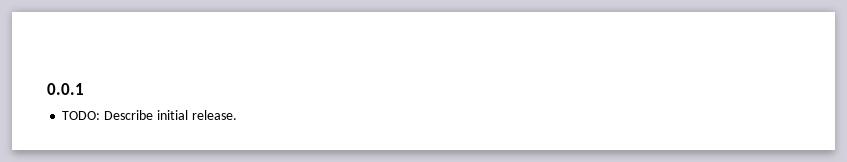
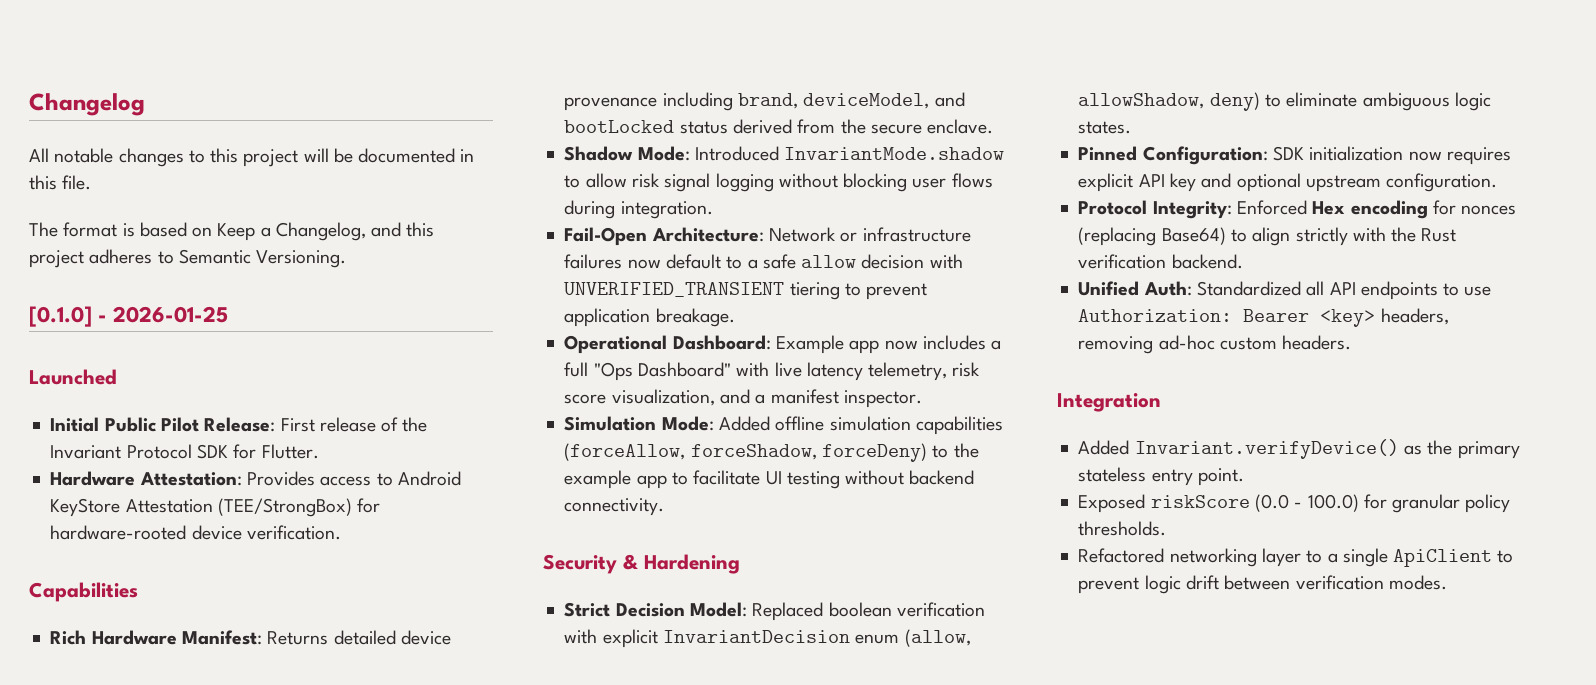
- 0.0.1
- TODO: Describe initial release.
+ Changelog
+ All notable changes to this project will be documented in this file.
+ The format is based on Keep a Changelog, and this project adheres to Semantic Versioning.
+ [0.1.0] - 2026-01-25
+ Launched
+ Initial Public Pilot Release: First release of the Invariant Protocol SDK for Flutter.
+ Hardware Attestation: Provides access to Android KeyStore Attestation (TEE/StrongBox) for hardware-rooted device verification.
+ Capabilities
+ Rich Hardware Manifest: Returns detailed device provenance including brand, deviceModel, and bootLocked status derived from the secure enclave.
+ Shadow Mode: Introduced InvariantMode.shadow to allow risk signal logging without blocking user flows during integration.
+ Fail-Open Architecture: Network or infrastructure failures now default to a safe allow decision with UNVERIFIED_TRANSIENT tiering to prevent application breakage.
+ Operational Dashboard: Example app now includes a full "Ops Dashboard" with live latency telemetry, risk score visualization, and a manifest inspector.
+ Simulation Mode: Added offline simulation capabilities (forceAllow, forceShadow, forceDeny) to the example app to facilitate UI testing without backend connectivity.
+ Security & Hardening
+ Strict Decision Model: Replaced boolean verification with explicit InvariantDecision enum (allow, allowShadow, deny) to eliminate ambiguous logic states.
+ Pinned Configuration: SDK initialization now requires explicit API key and optional upstream configuration.
+ Protocol Integrity: Enforced Hex encoding for nonces (replacing Base64) to align strictly with the Rust verification backend.
+ Unified Auth: Standardized all API endpoints to use Authorization: Bearer <key> headers, removing ad-hoc custom headers.
+ Integration
+ Added Invariant.verifyDevice() as the primary stateless entry point.
+ Exposed riskScore (0.0 - 100.0) for granular policy thresholds.
+ Refactored networking layer to a single ApiClient to prevent logic drift between verification modes.

